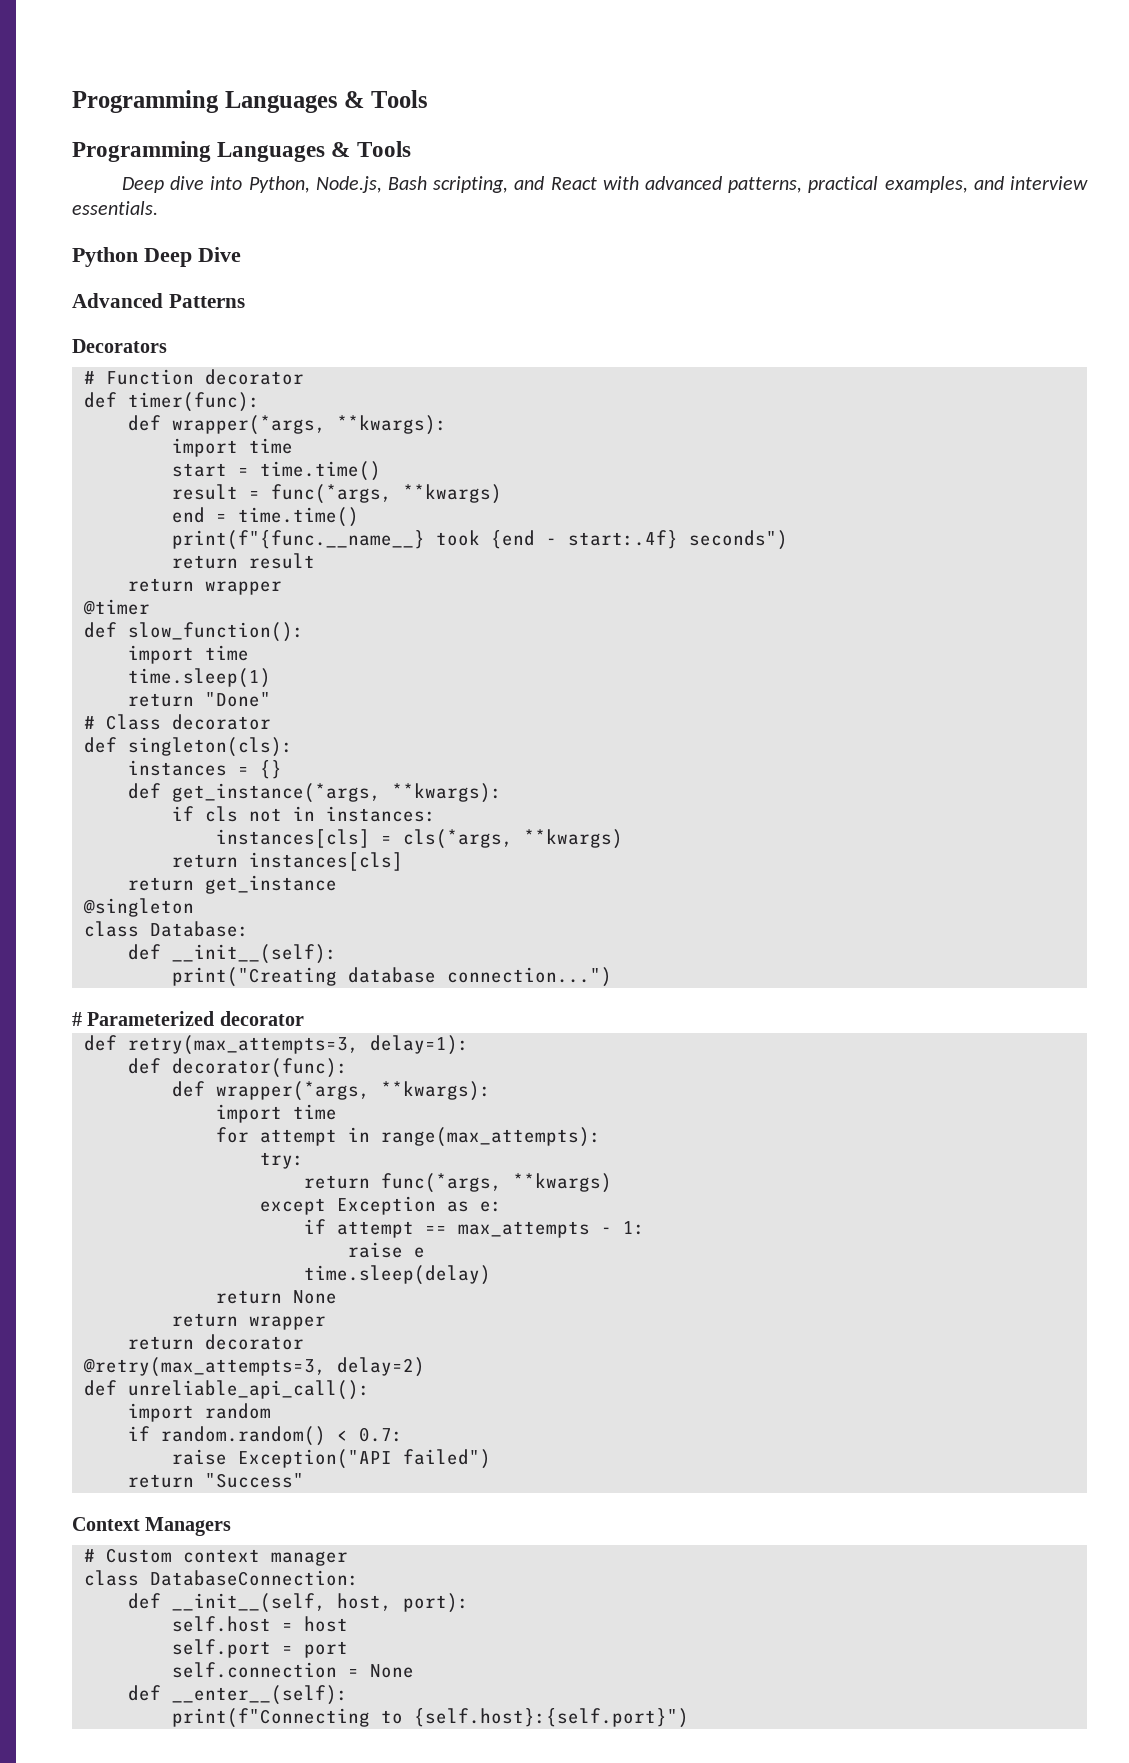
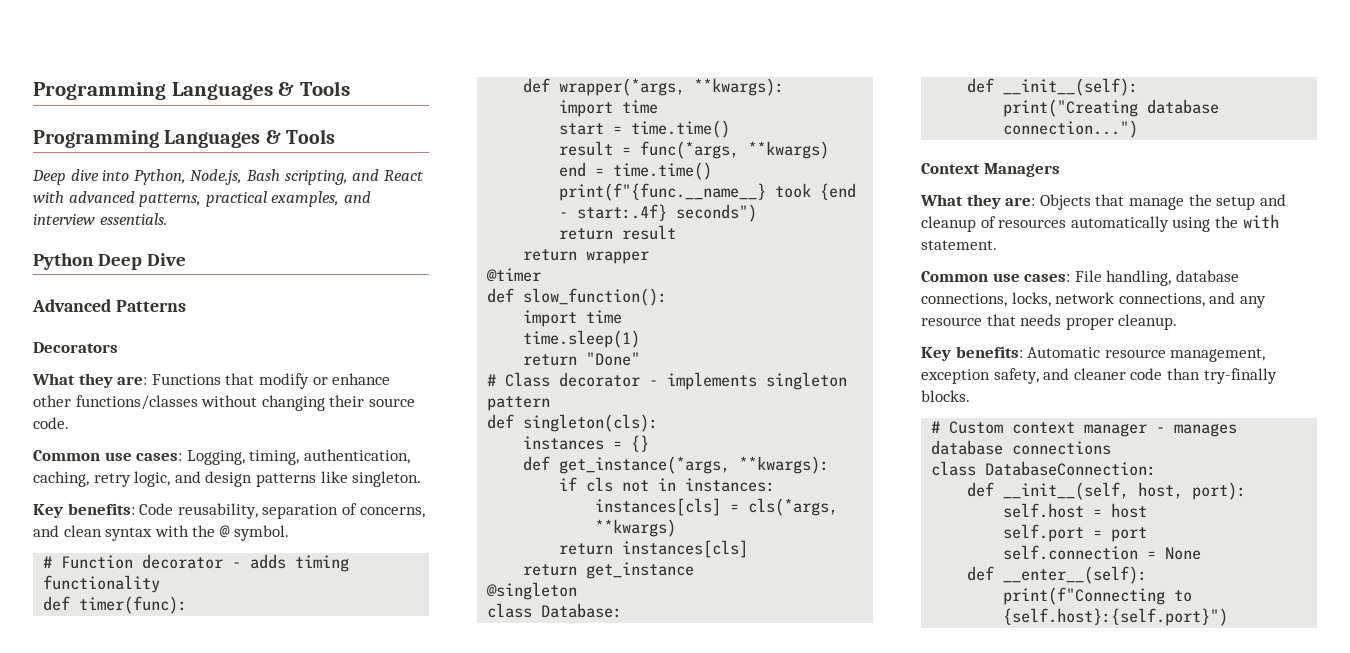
+ What they are: Functions that modify or enhance other functions/classes without changing their source code.
+ Common use cases: Logging, timing, authentication, caching, retry logic, and design patterns like singleton.
+ Key benefits: Code reusability, separation of concerns, and clean syntax with the @ symbol.
- # Function decorator
+ # Function decorator - adds timing functionality
- # Class decorator
+ # Class decorator - implements singleton pattern
- # Parameterized decorator
- def retry(max_attempts=3, delay=1):
- def decorator(func):
- def wrapper(*args, **kwargs):
- import time
- for attempt in range(max_attempts):
- try:
- return func(*args, **kwargs)
- except Exception as e:
- if attempt == max_attempts - 1:
- raise e
- time.sleep(delay)
- return None
- return wrapper
- return decorator
- @retry(max_attempts=3, delay=2)
- def unreliable_api_call():
- import random
- if random.random() < 0.7:
- raise Exception("API failed")
- return "Success"
  Context Managers
+ What they are: Objects that manage the setup and cleanup of resources automatically using the with statement.
+ Common use cases: File handling, database connections, locks, network connections, and any resource that needs proper cleanup.
+ Key benefits: Automatic resource management, exception safety, and cleaner code than try-finally blocks.
- # Custom context manager
+ # Custom context manager - manages database connections

